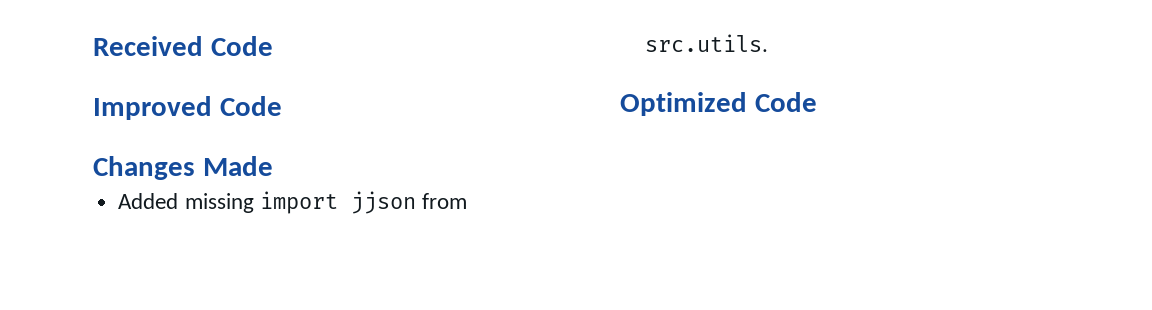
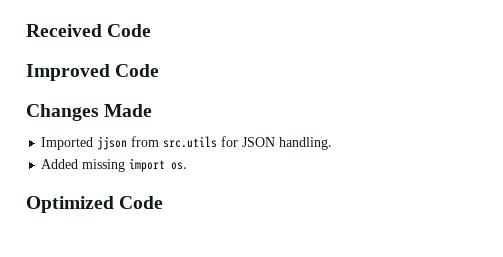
+ Imported jjson from src.utils for JSON handling.
- Added missing import jjson from src.utils.
+ Added missing import os.

